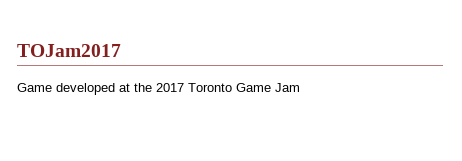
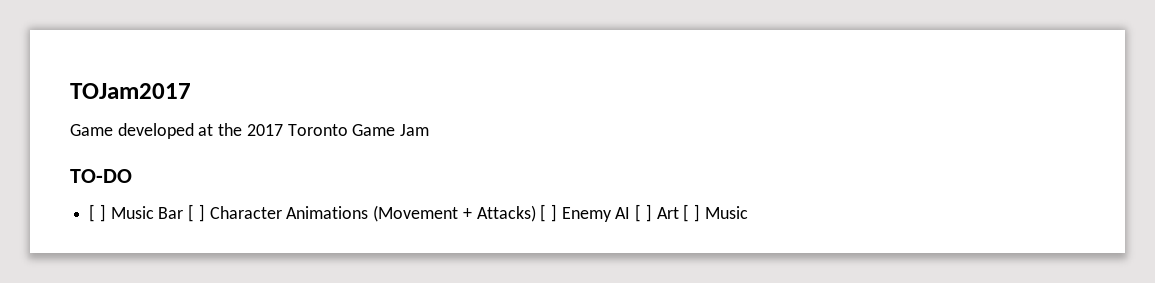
+ TO-DO
+ [ ] Music Bar [ ] Character Animations (Movement + Attacks) [ ] Enemy AI [ ] Art [ ] Music

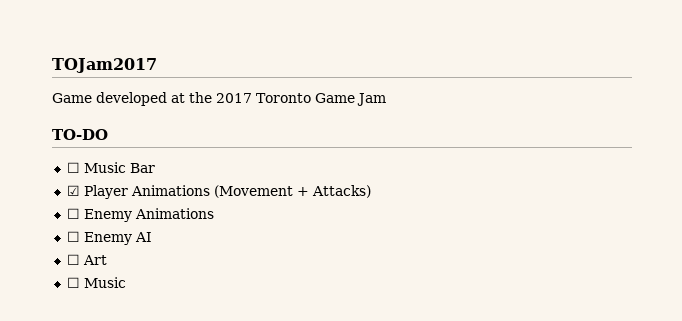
- [ ] Music Bar [ ] Character Animations (Movement + Attacks) [ ] Enemy AI [ ] Art [ ] Music
+ ☐ Music Bar
+ ☑ Player Animations (Movement + Attacks)
+ ☐ Enemy Animations
+ ☐ Enemy AI
+ ☐ Art
+ ☐ Music

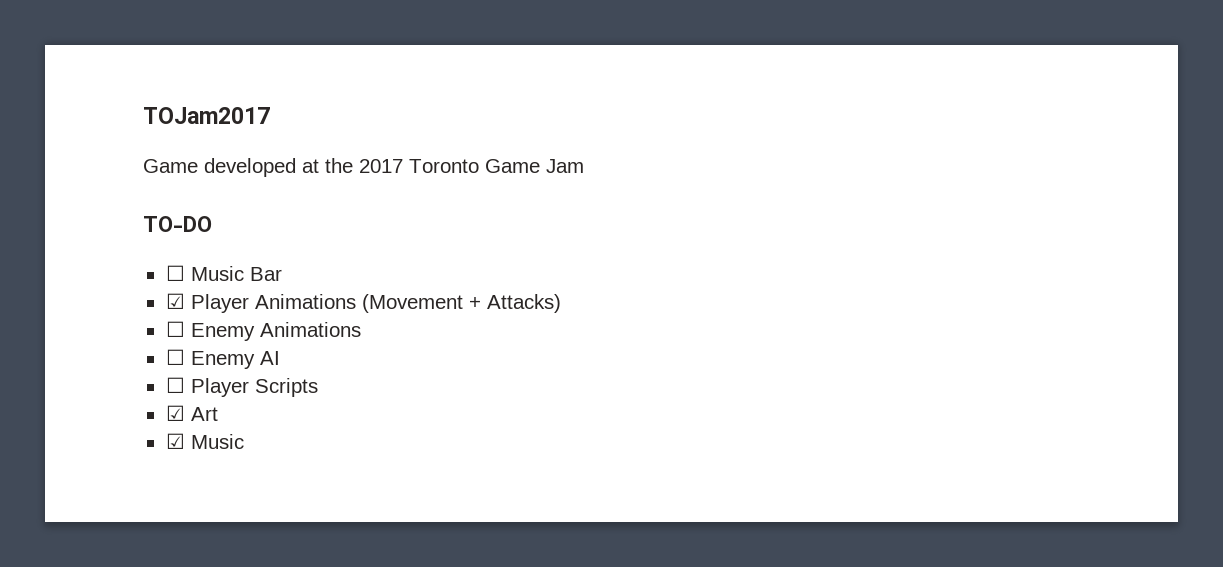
- ☐ Art
- ☐ Music
+ ☐ Player Scripts
+ ☑ Art
+ ☑ Music

